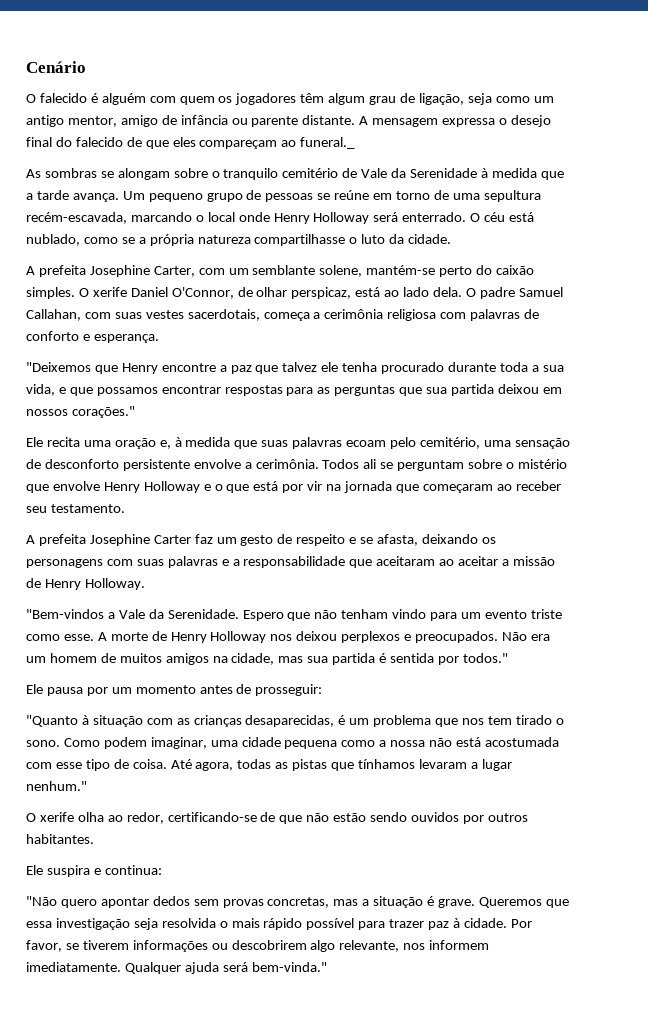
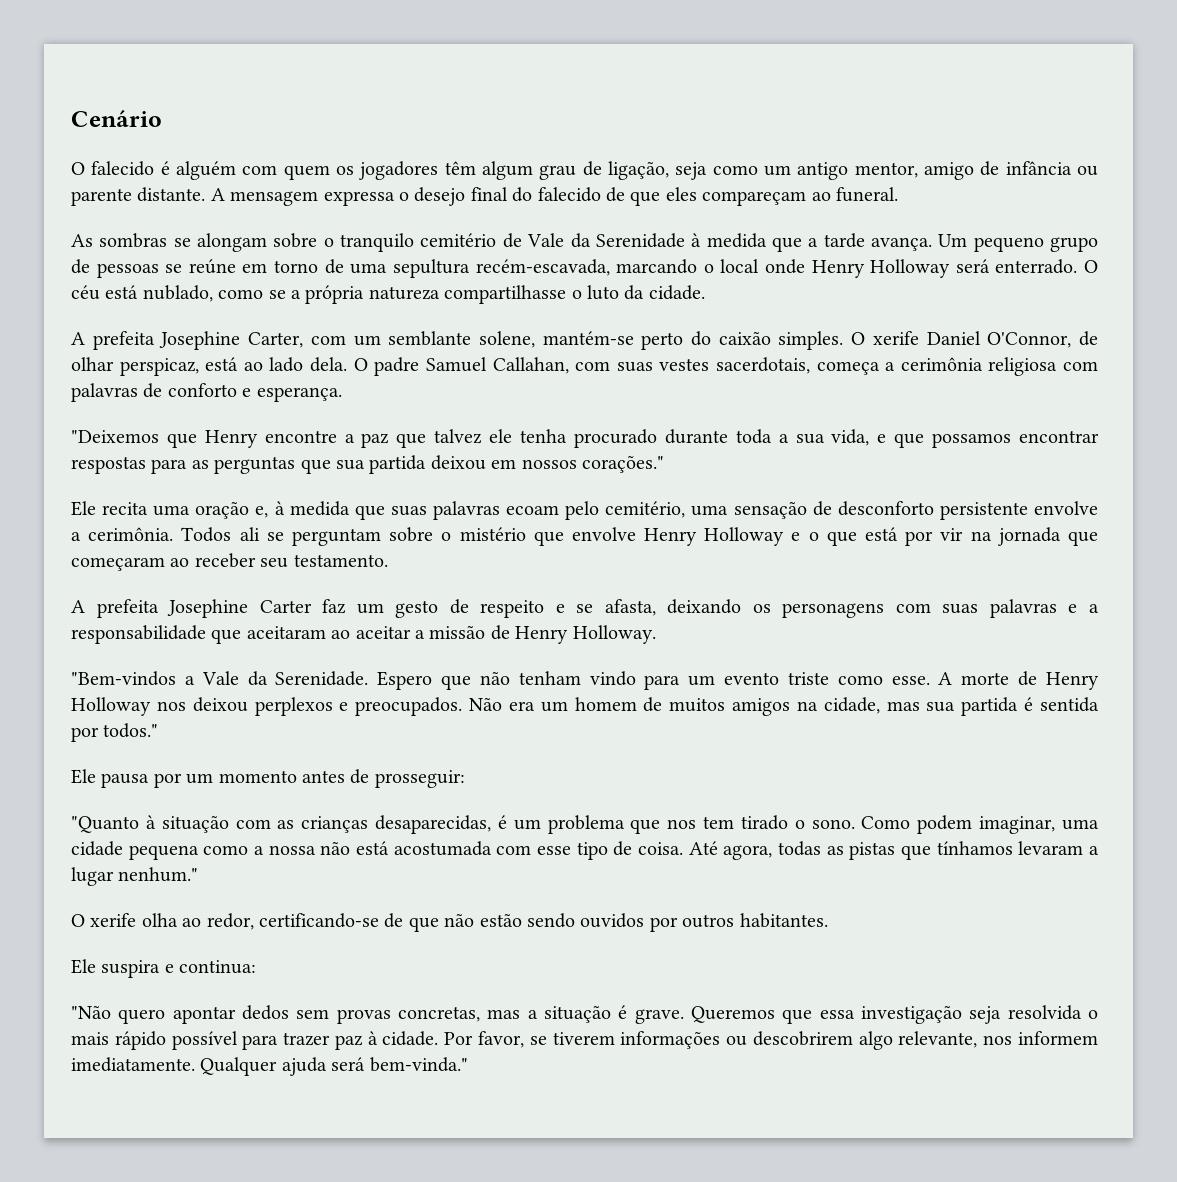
- A mensagem expressa o desejo final do falecido de que eles compareçam ao funeral._
+ A mensagem expressa o desejo final do falecido de que eles compareçam ao funeral.

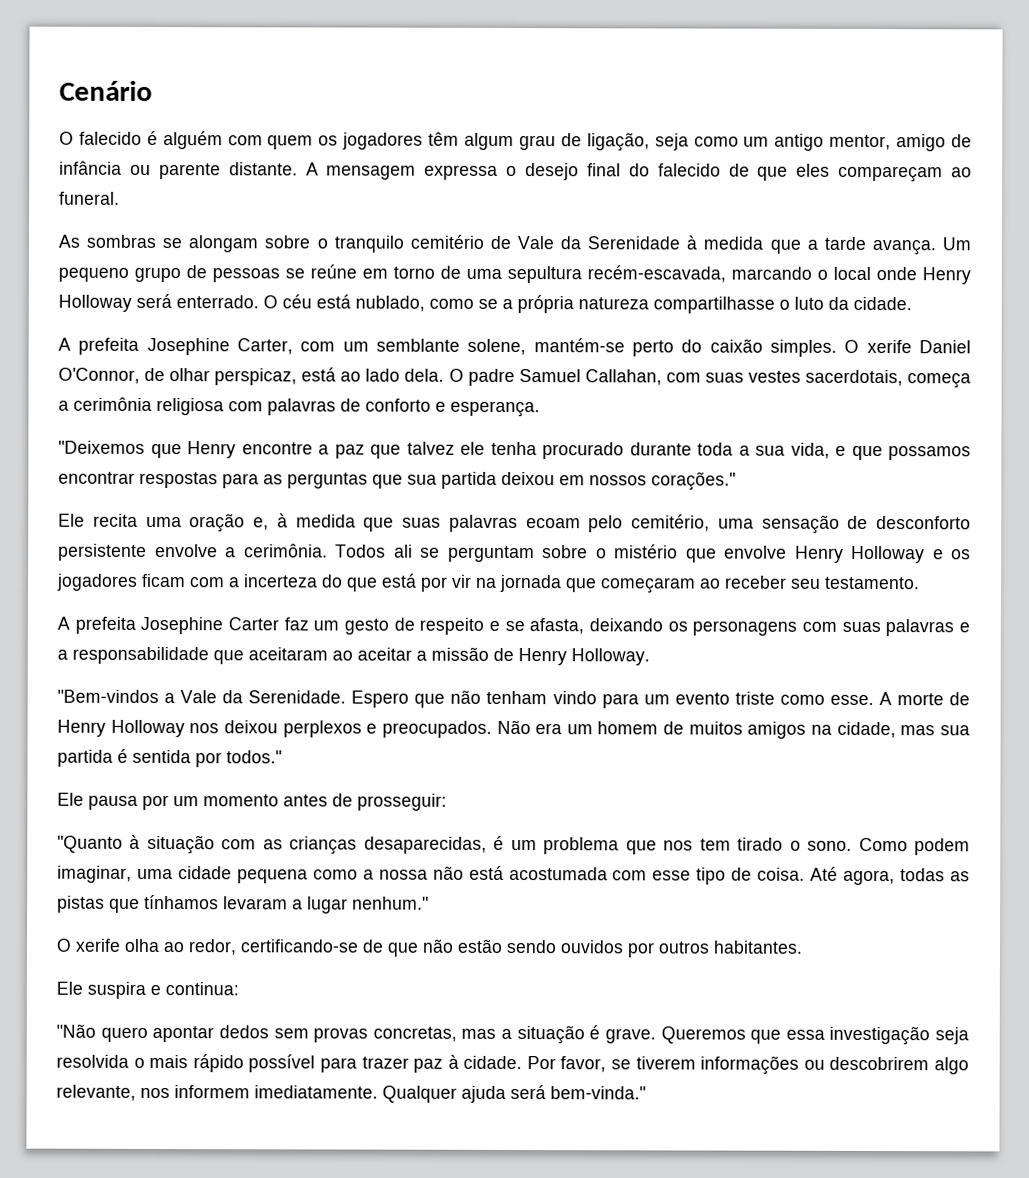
- Todos ali se perguntam sobre o mistério que envolve Henry Holloway e o que está por vir na jornada que começaram ao receber seu testamento.
+ Todos ali se perguntam sobre o mistério que envolve Henry Holloway e os jogadores ficam com a incerteza do que está por vir na jornada que começaram ao receber seu testamento.

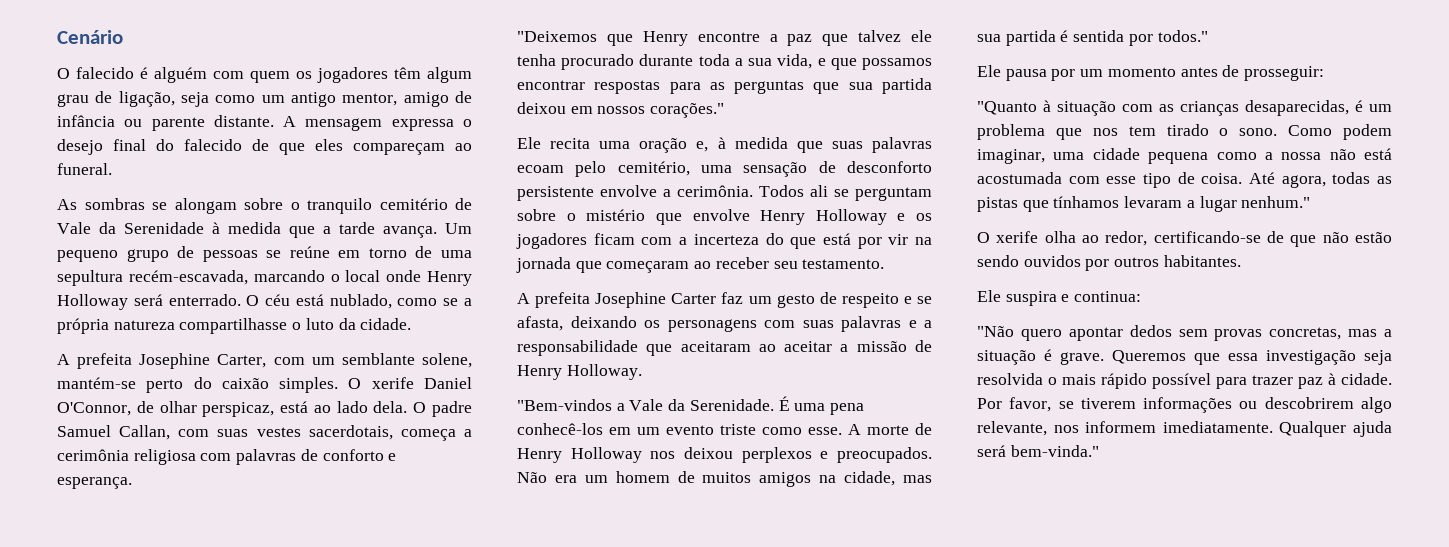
- O padre Samuel Callahan, com suas vestes sacerdotais, começa a cerimônia religiosa com palavras de conforto e esperança.
+ O padre Samuel Callan, com suas vestes sacerdotais, começa a cerimônia religiosa com palavras de conforto e esperança.
- Espero que não tenham vindo para um evento triste como esse.
+ É uma pena conhecê-los em um evento triste como esse.

